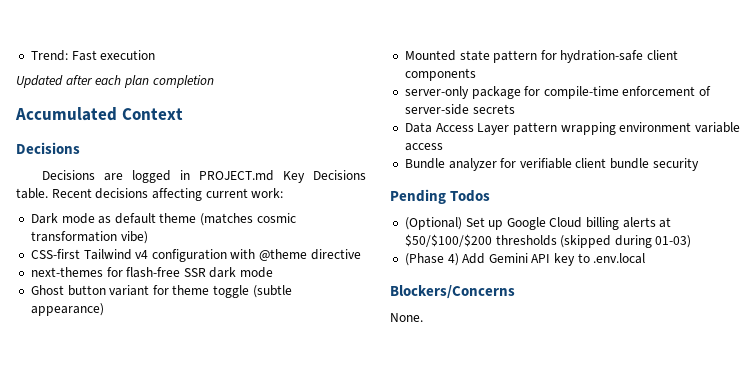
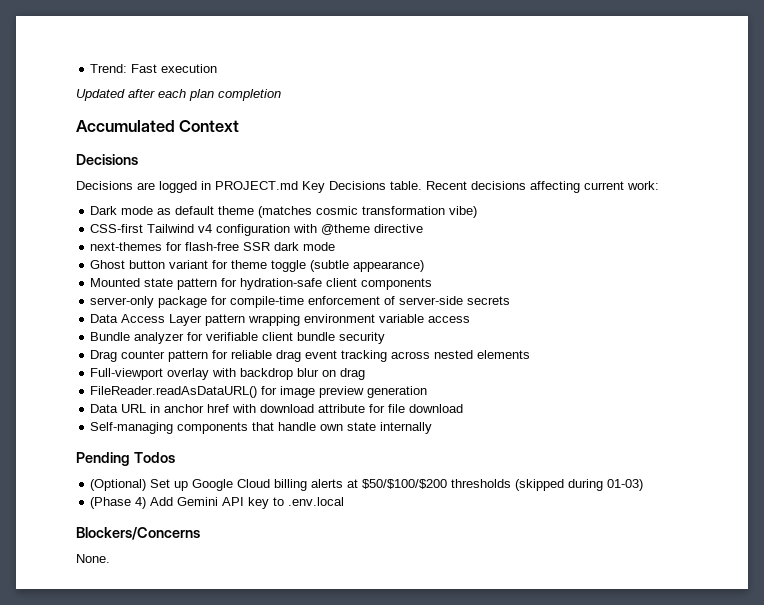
+ Drag counter pattern for reliable drag event tracking across nested elements
+ Full-viewport overlay with backdrop blur on drag
+ FileReader.readAsDataURL() for image preview generation
+ Data URL in anchor href with download attribute for file download
+ Self-managing components that handle own state internally

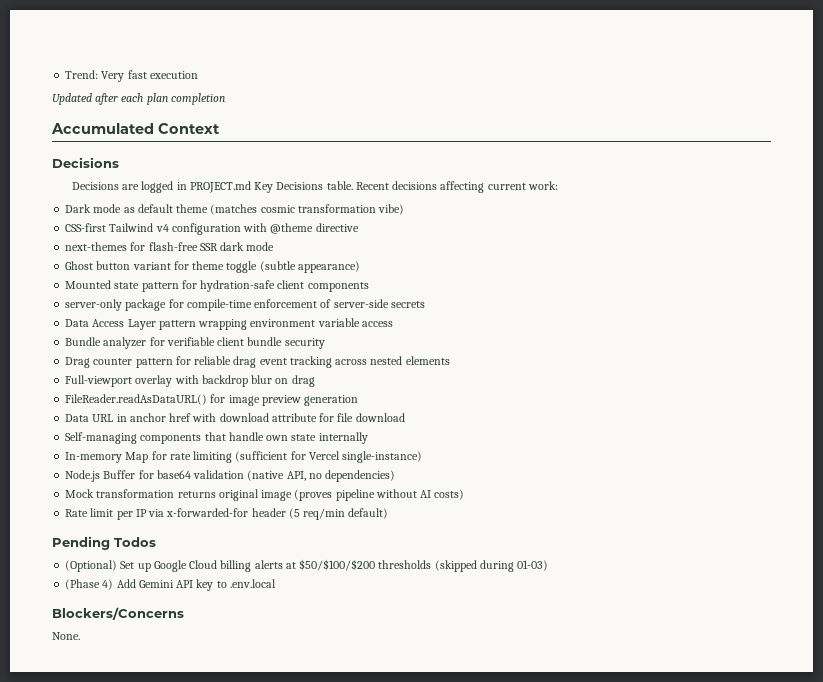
- Trend: Fast execution
+ Trend: Very fast execution
+ In-memory Map for rate limiting (sufficient for Vercel single-instance)
+ Node.js Buffer for base64 validation (native API, no dependencies)
+ Mock transformation returns original image (proves pipeline without AI costs)
+ Rate limit per IP via x-forwarded-for header (5 req/min default)

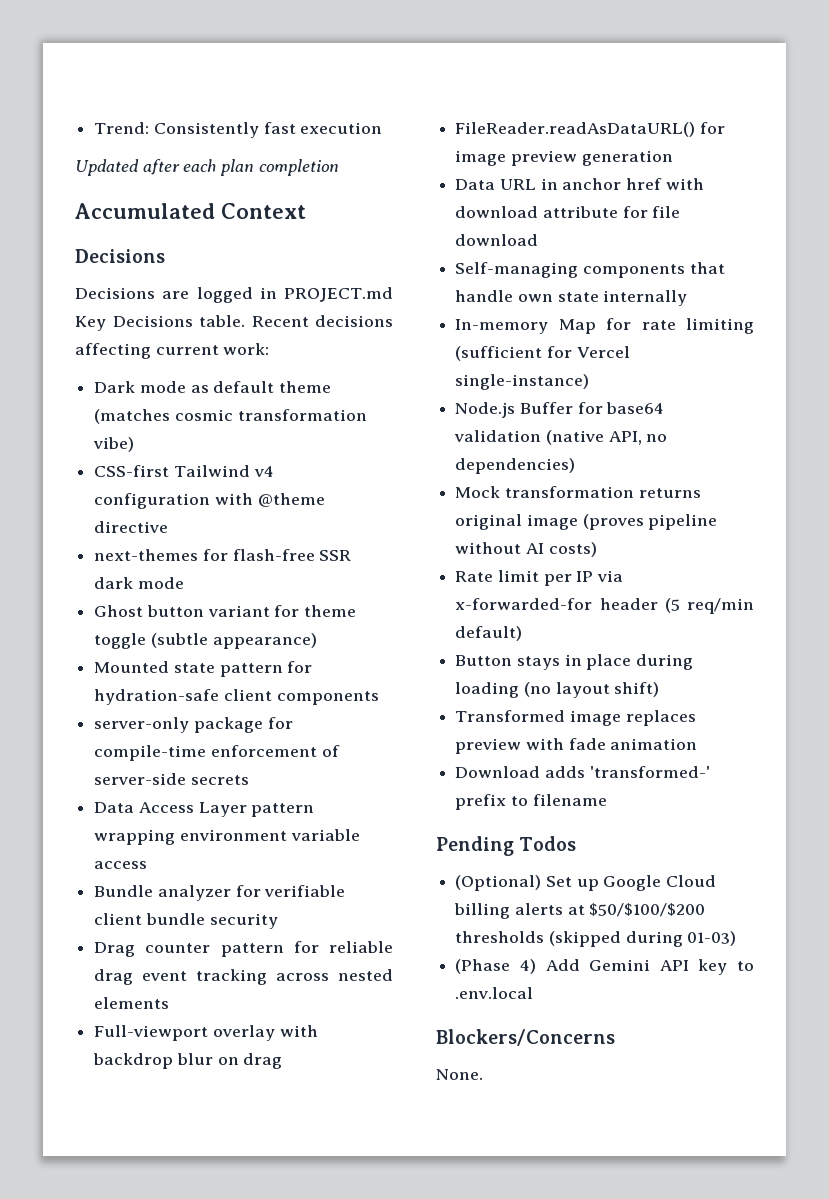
- Trend: Very fast execution
+ Trend: Consistently fast execution
+ Button stays in place during loading (no layout shift)
+ Transformed image replaces preview with fade animation
+ Download adds 'transformed-' prefix to filename

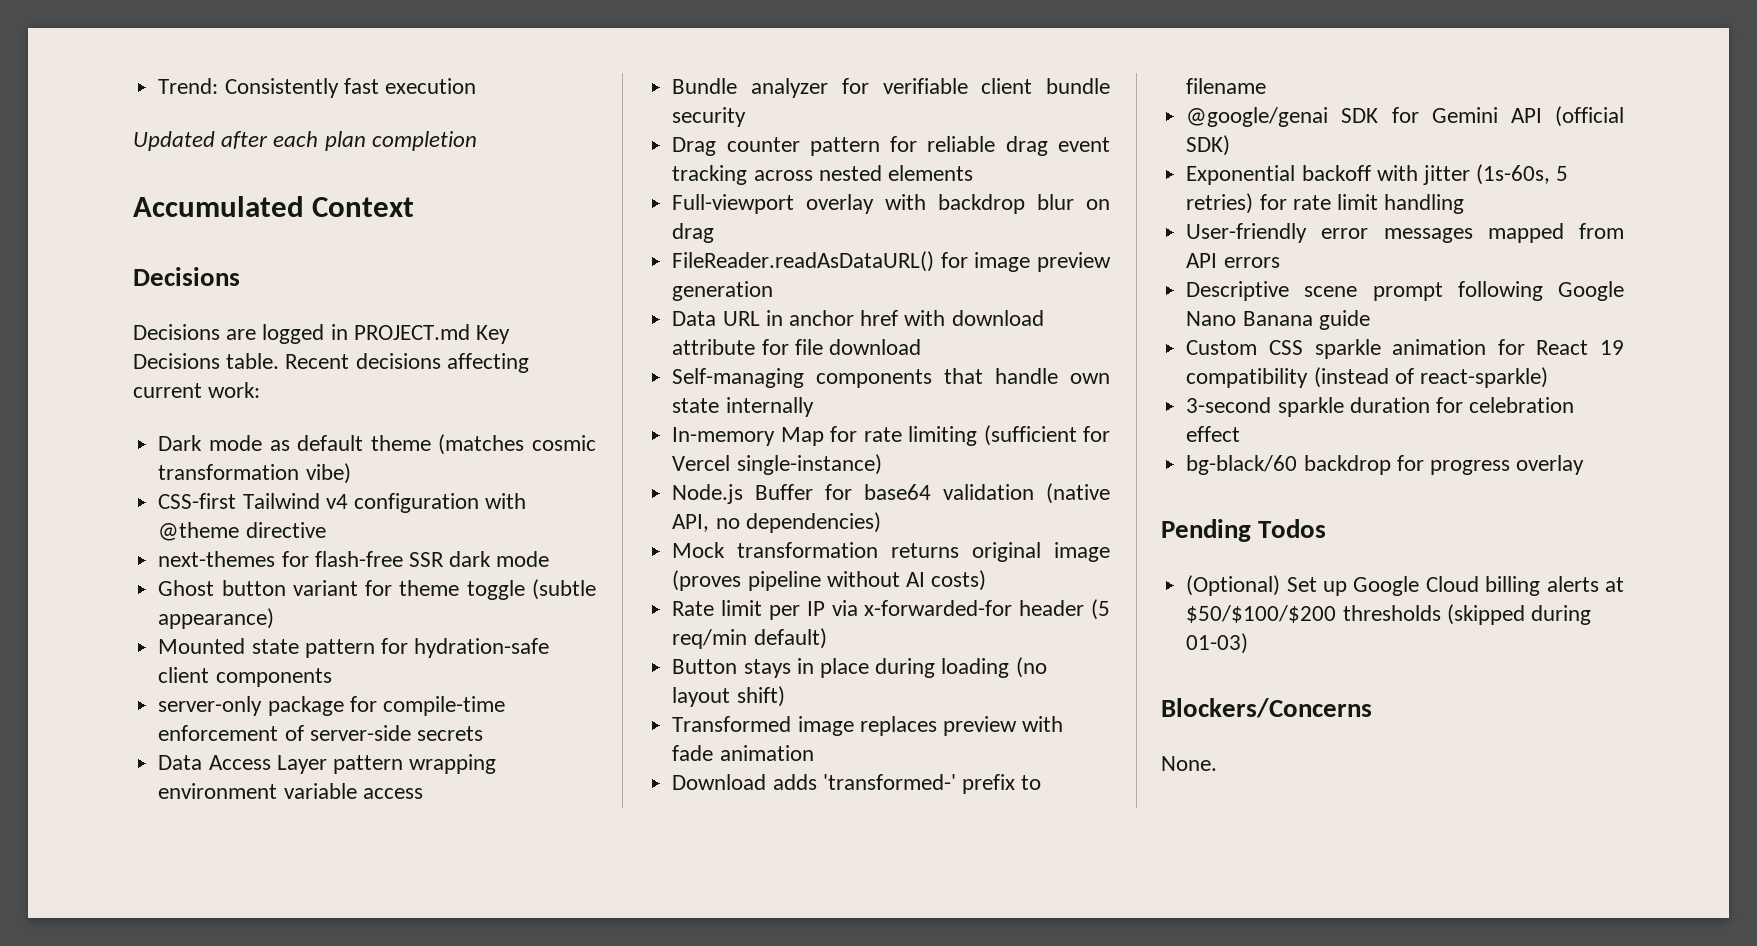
+ @google/genai SDK for Gemini API (official SDK)
+ Exponential backoff with jitter (1s-60s, 5 retries) for rate limit handling
+ User-friendly error messages mapped from API errors
+ Descriptive scene prompt following Google Nano Banana guide
+ Custom CSS sparkle animation for React 19 compatibility (instead of react-sparkle)
+ 3-second sparkle duration for celebration effect
+ bg-black/60 backdrop for progress overlay
- (Phase 4) Add Gemini API key to .env.local

